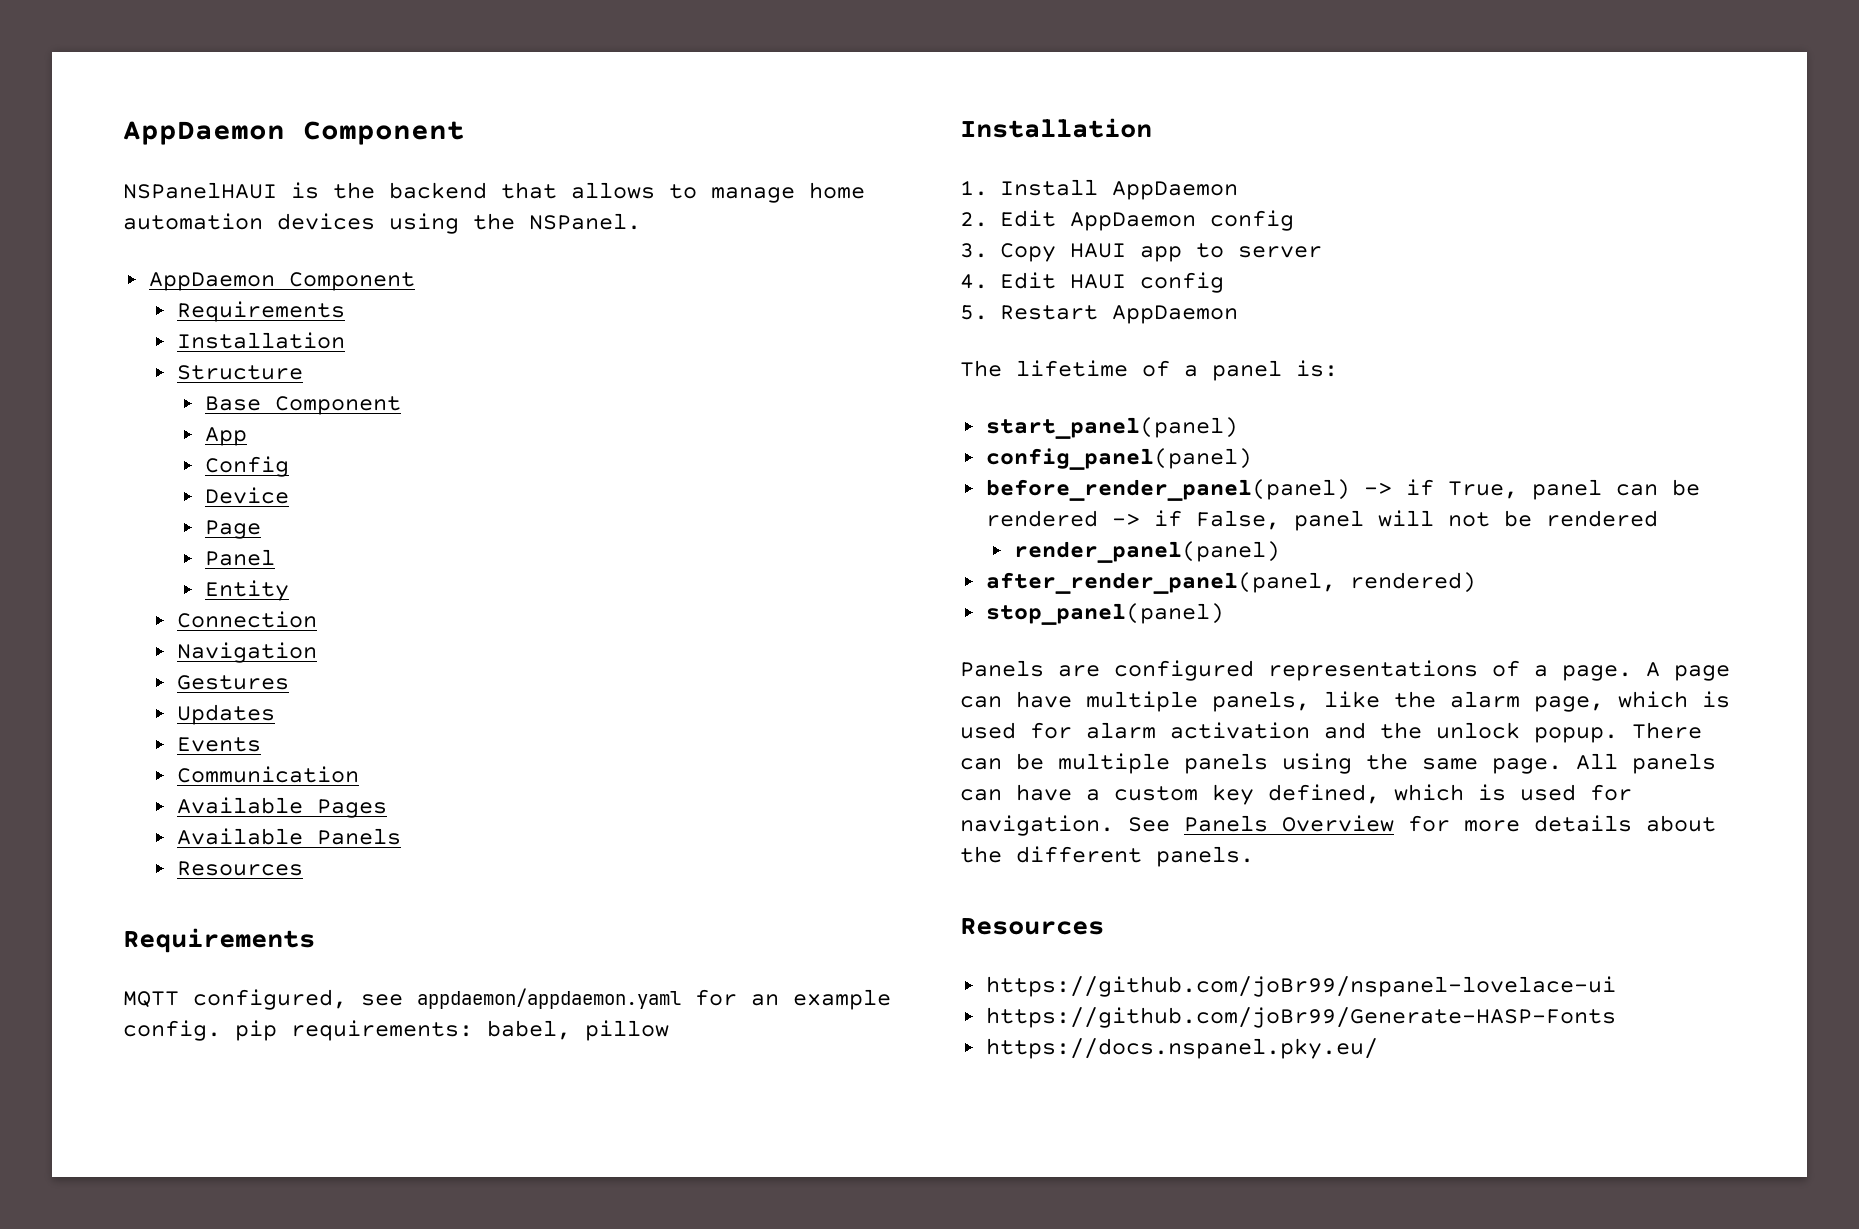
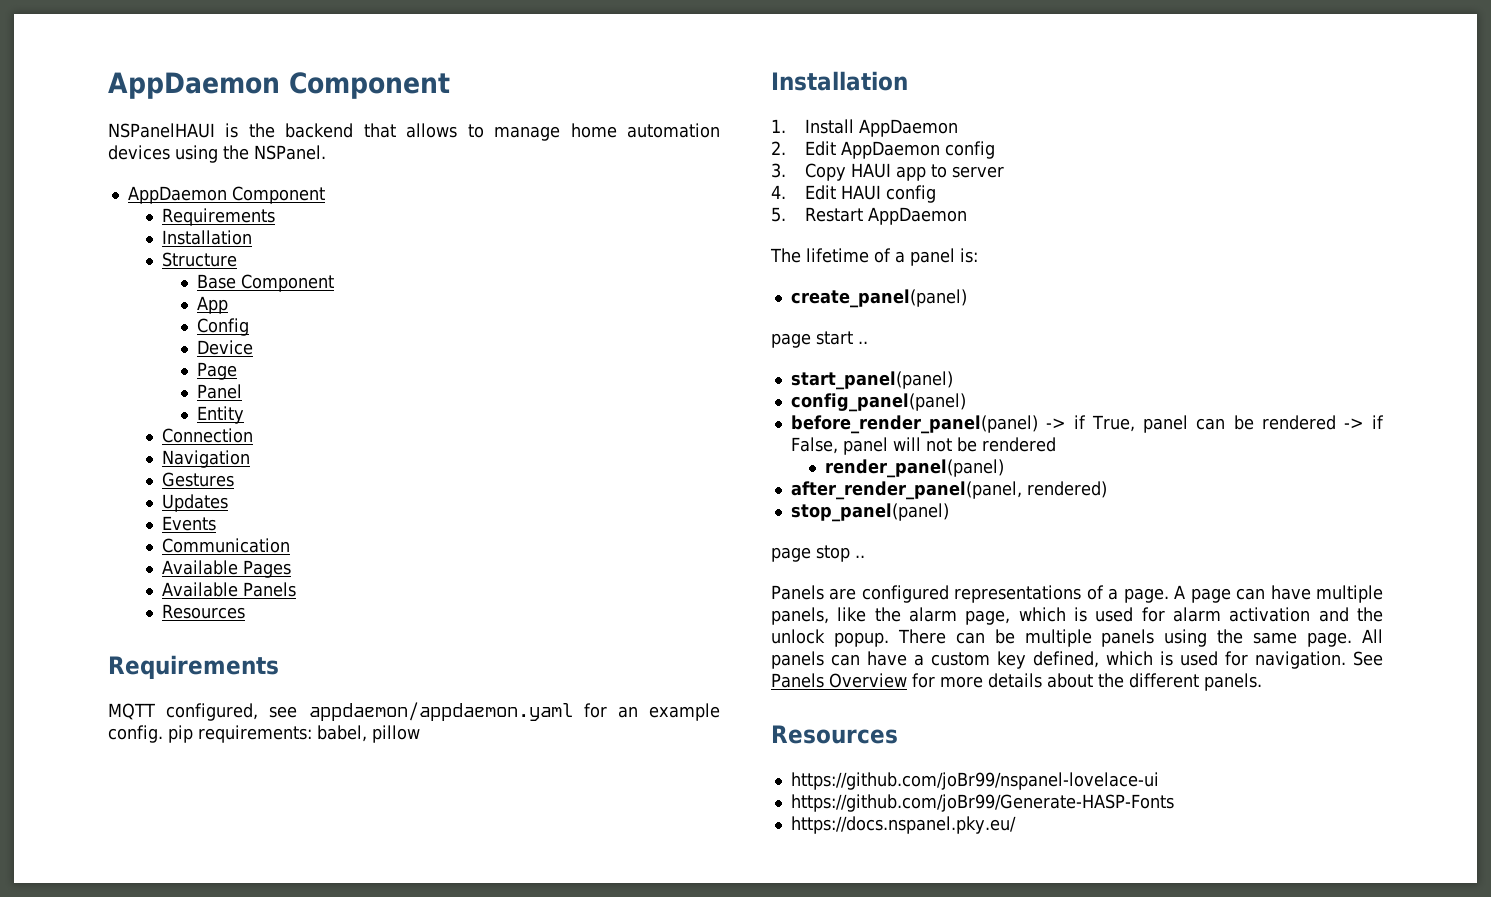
+ create_panel(panel)
+ page start ..
+ page stop ..

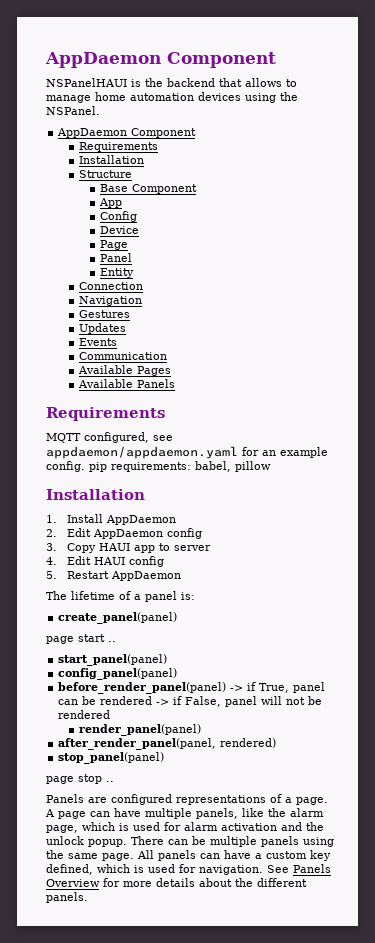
  Available Panels
- Resources
  See Panels Overview for more details about the different panels.
- Resources
- https://github.com/joBr99/nspanel-lovelace-ui
- https://github.com/joBr99/Generate-HASP-Fonts
- https://docs.nspanel.pky.eu/

